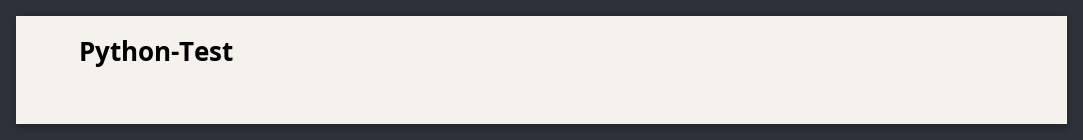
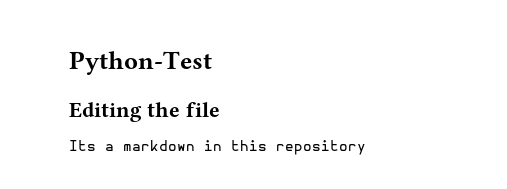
+ Editing the file
+ Its a markdown in this repository

